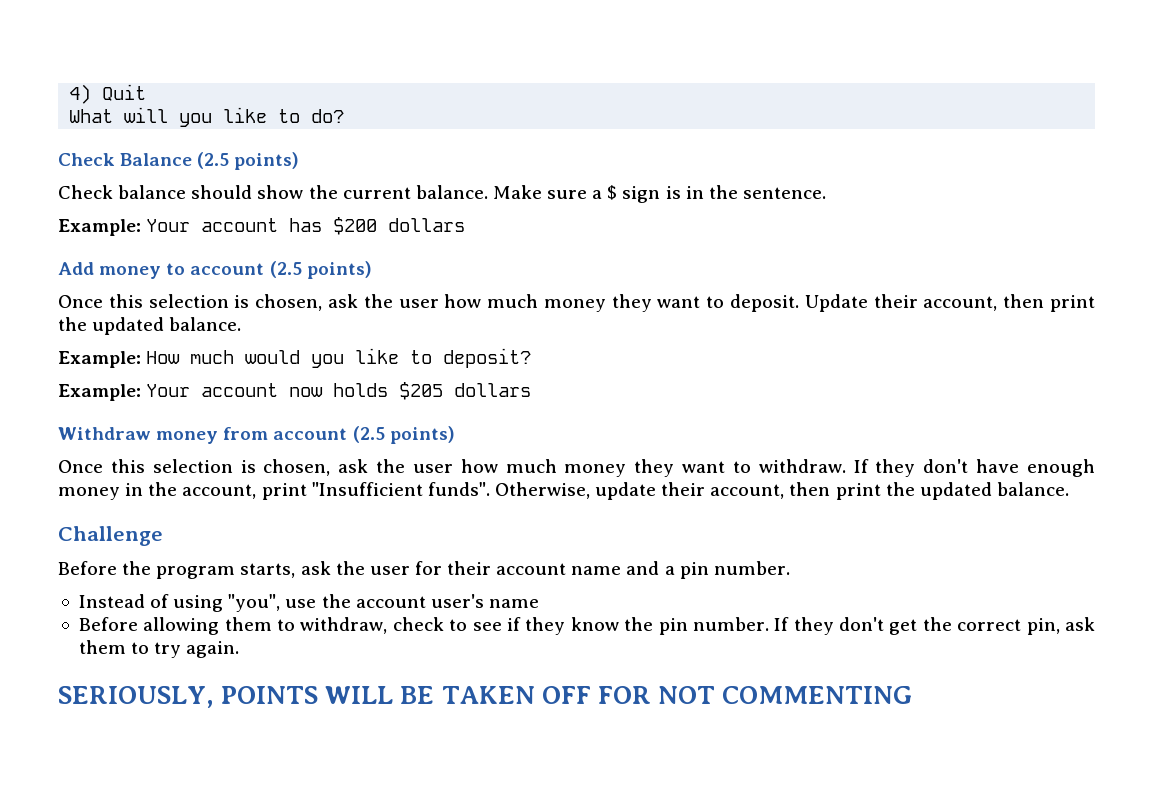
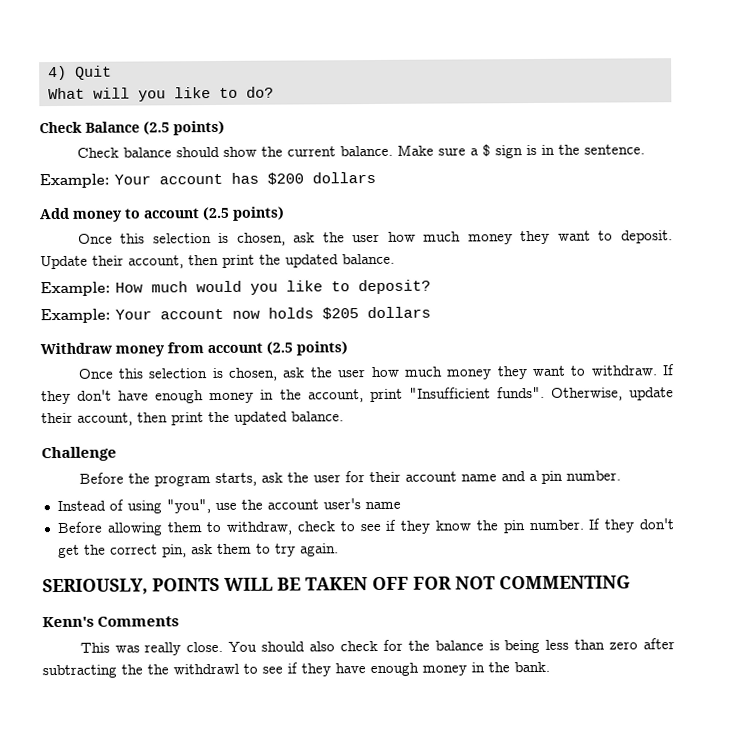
+ Kenn's Comments
+ This was really close. You should also check for the balance is being less than zero after subtracting the the withdrawl to see if they have enough money in the bank.

